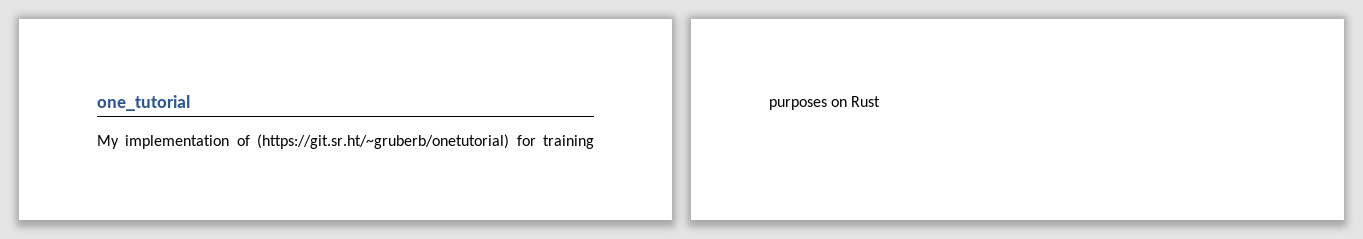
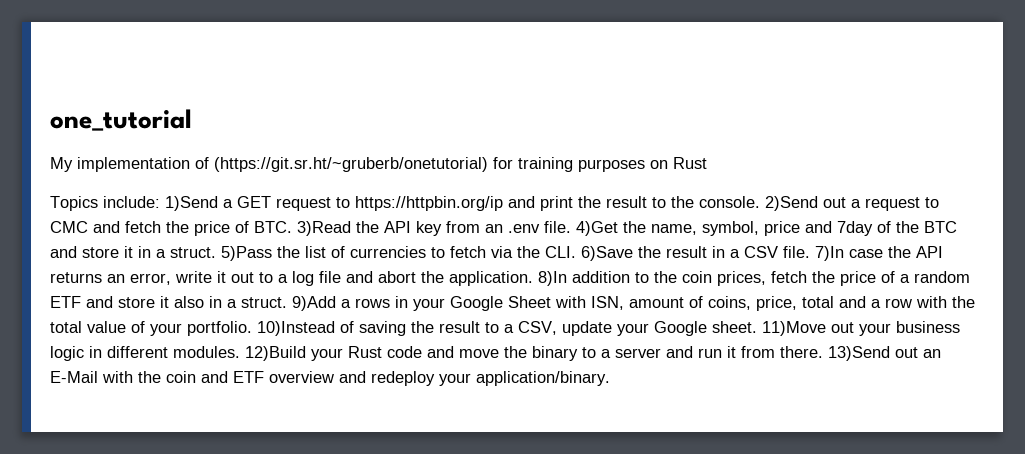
+ Topics include: 1)Send a GET request to https://httpbin.org/ip and print the result to the console. 2)Send out a request to CMC and fetch the price of BTC. 3)Read the API key from an .env file. 4)Get the name, symbol, price and 7day of the BTC and store it in a struct. 5)Pass the list of currencies to fetch via the CLI. 6)Save the result in a CSV file. 7)In case the API returns an error, write it out to a log file and abort the application. 8)In addition to the coin prices, fetch the price of a random ETF and store it also in a struct. 9)Add a rows in your Google Sheet with ISN, amount of coins, price, total and a row with the total value of your portfolio. 10)Instead of saving the result to a CSV, update your Google sheet. 11)Move out your business logic in different modules. 12)Build your Rust code and move the binary to a server and run it from there. 13)Send out an E-Mail with the coin and ETF overview and redeploy your application/binary.

